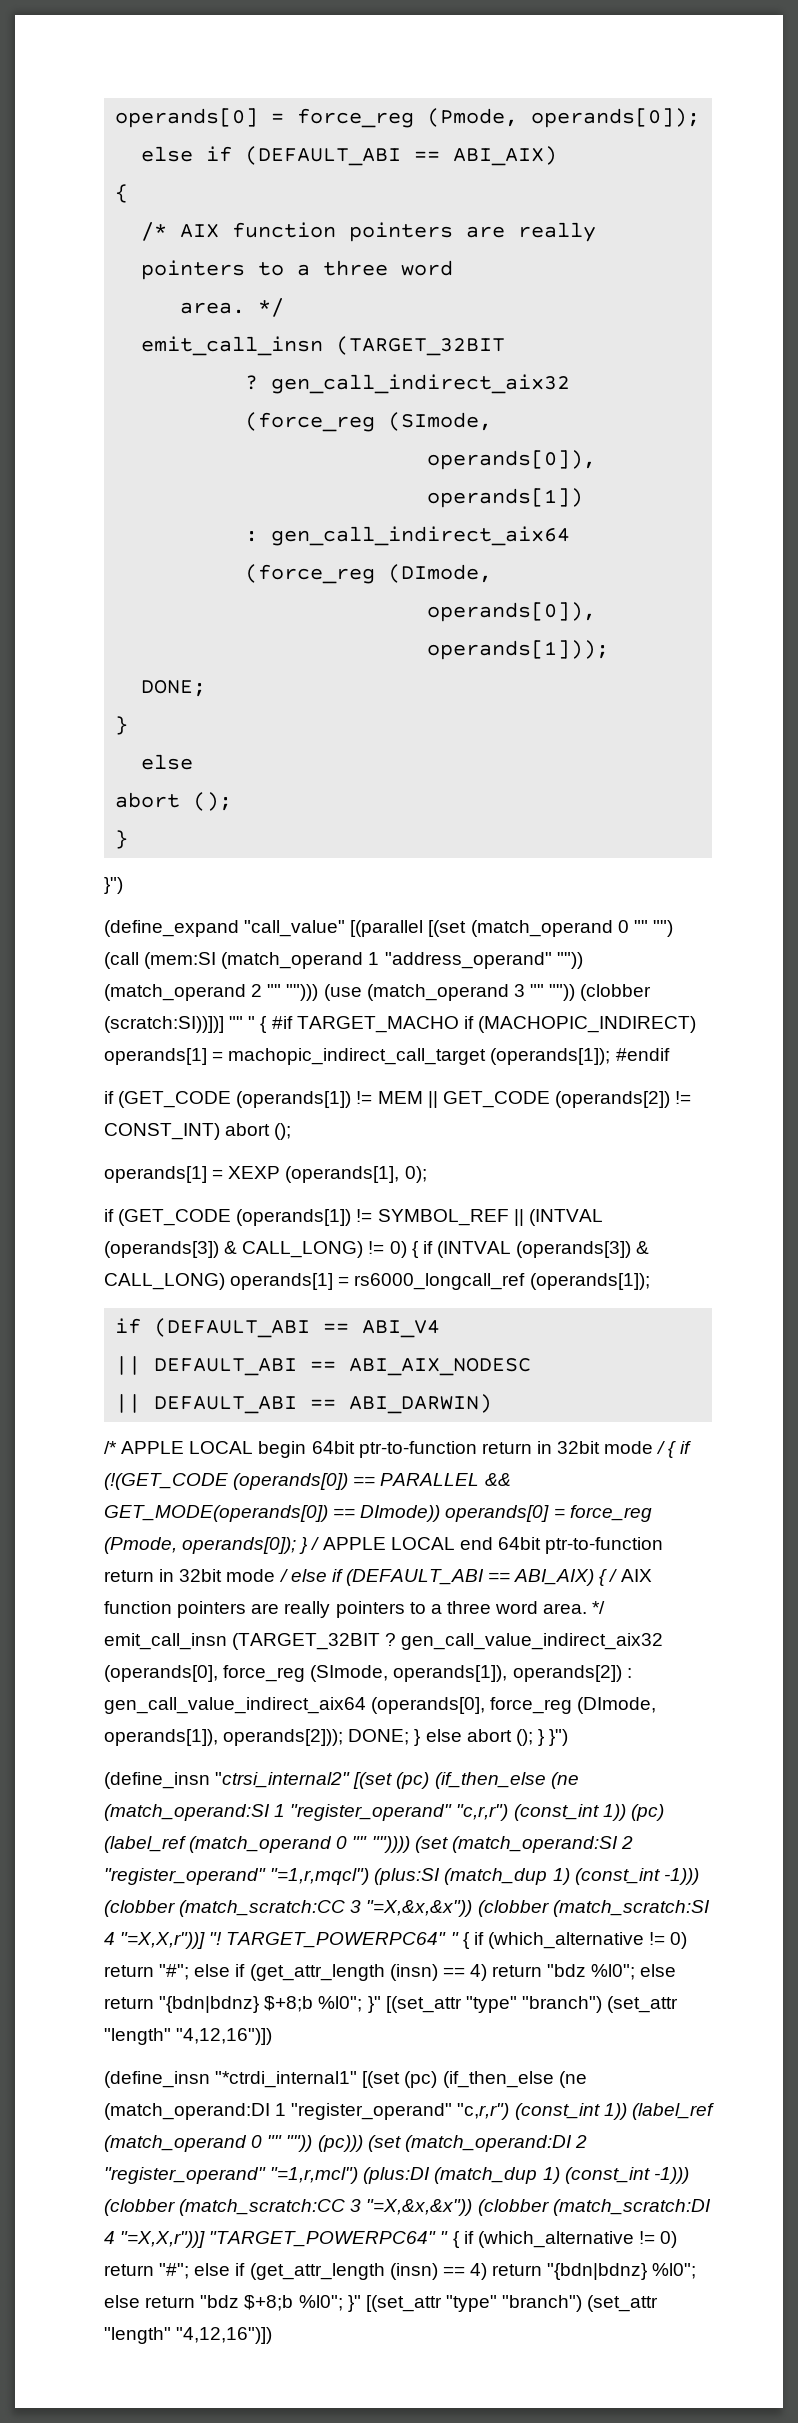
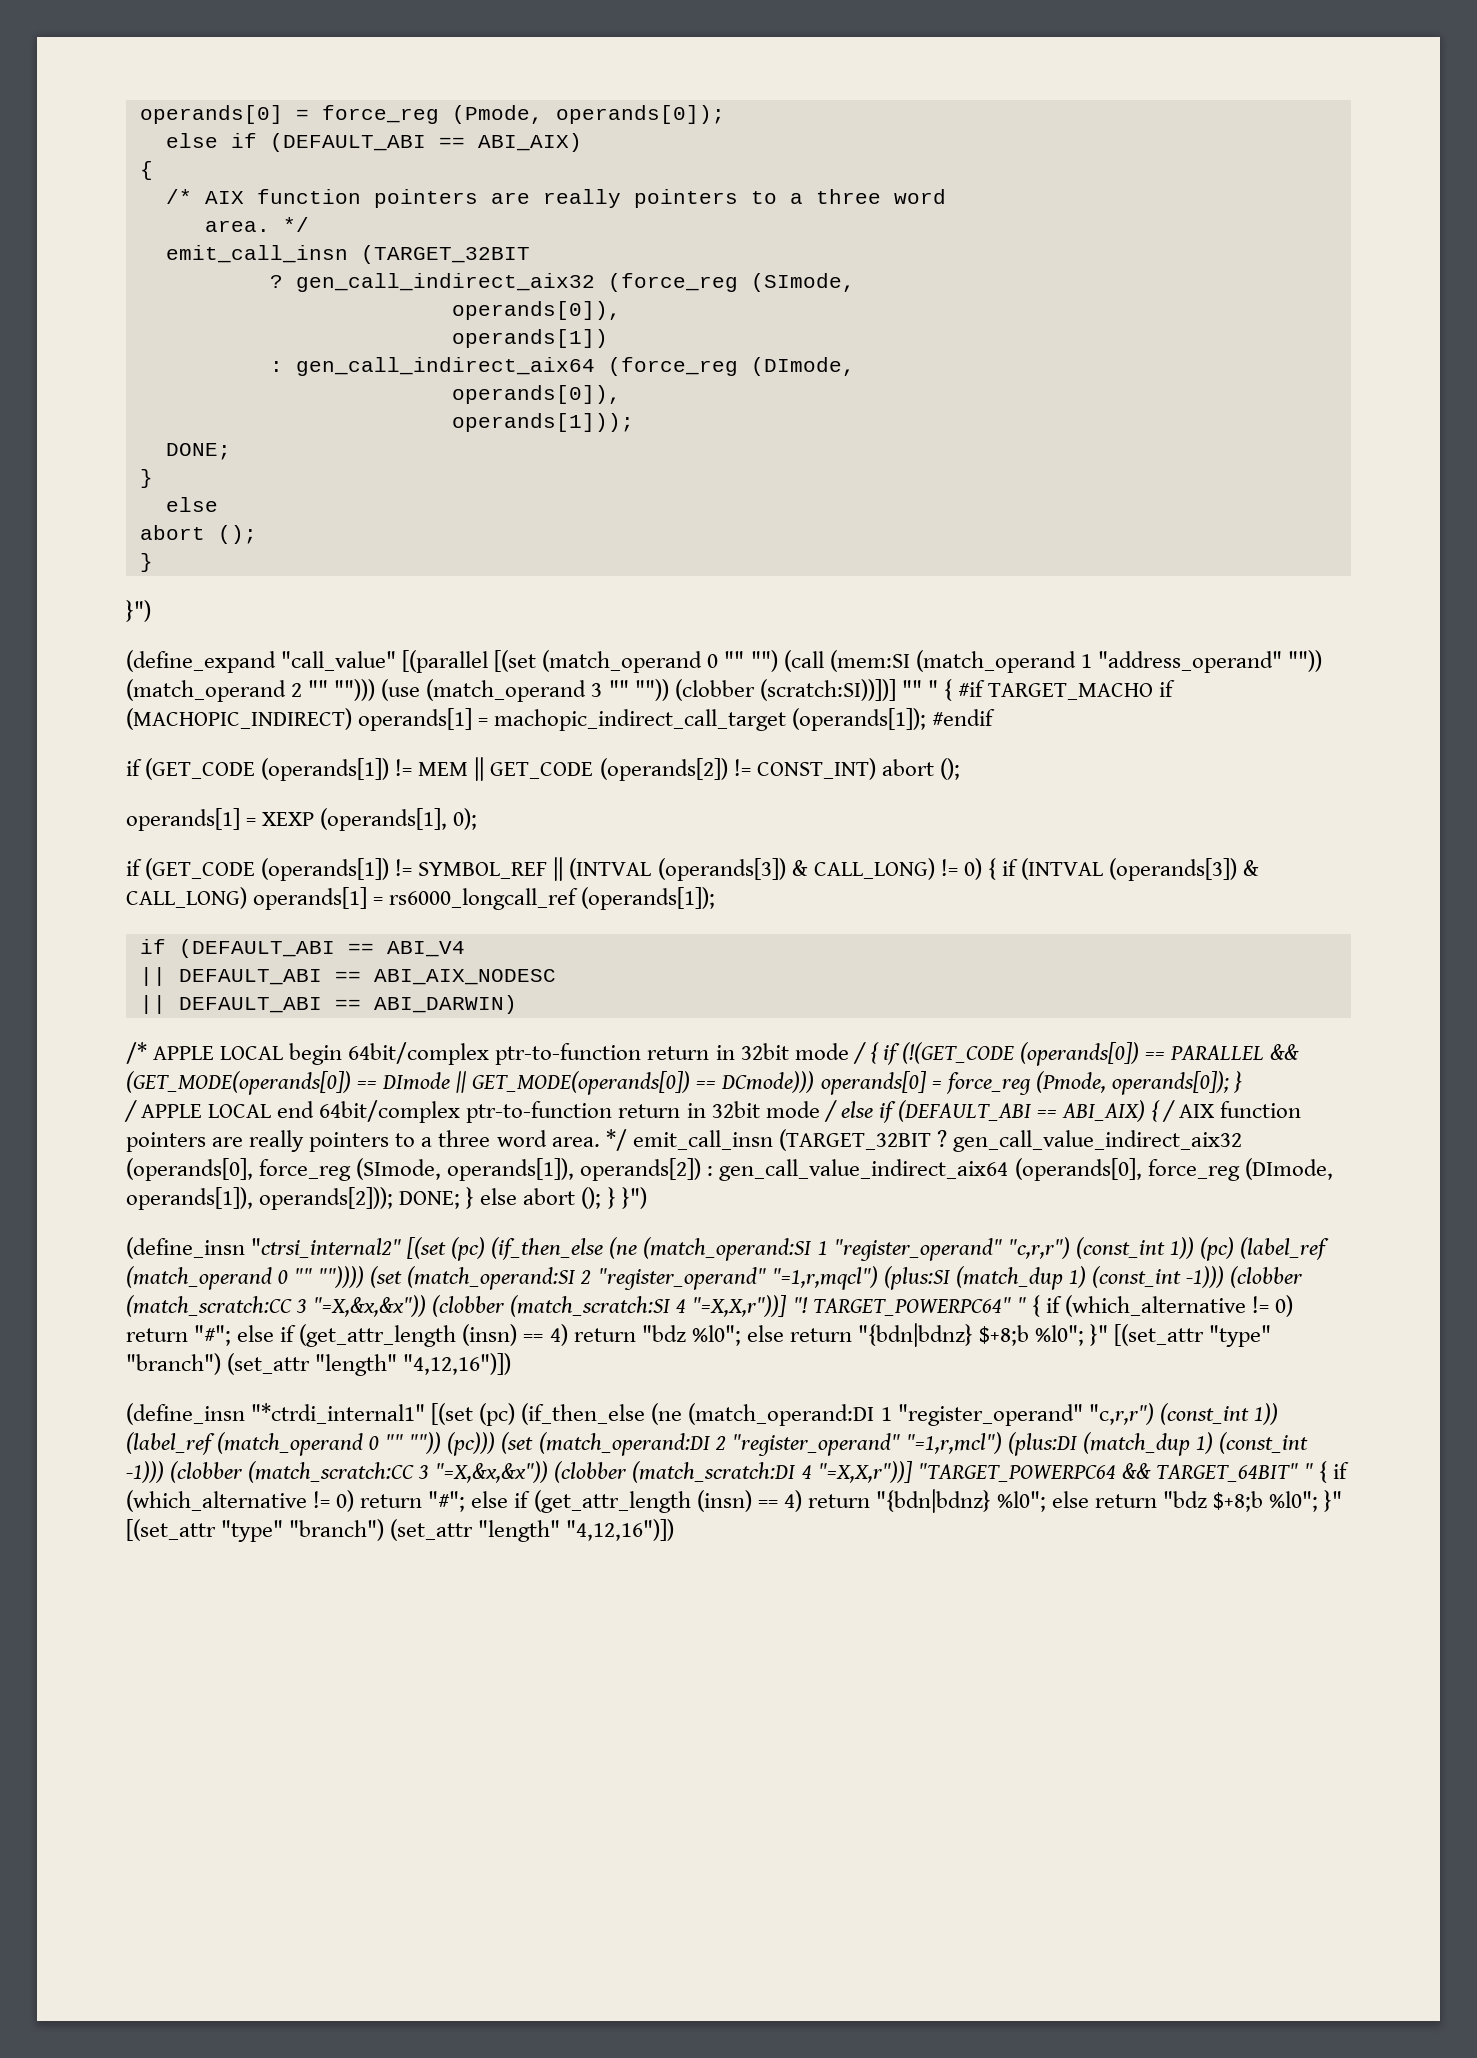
- /* APPLE LOCAL begin 64bit ptr-to-function return in 32bit mode / { if (!(GET_CODE (operands[0]) == PARALLEL && GET_MODE(operands[0]) == DImode)) operands[0] = force_reg (Pmode, operands[0]); } / APPLE LOCAL end 64bit ptr-to-function return in 32bit mode / else if (DEFAULT_ABI == ABI_AIX) { / AIX function pointers are really pointers to a three word area.
+ /* APPLE LOCAL begin 64bit/complex ptr-to-function return in 32bit mode / { if (!(GET_CODE (operands[0]) == PARALLEL && (GET_MODE(operands[0]) == DImode || GET_MODE(operands[0]) == DCmode))) operands[0] = force_reg (Pmode, operands[0]); }
+ / APPLE LOCAL end 64bit/complex ptr-to-function return in 32bit mode / else if (DEFAULT_ABI == ABI_AIX) { / AIX function pointers are really pointers to a three word area.
- (define_insn "*ctrdi_internal1" [(set (pc) (if_then_else (ne (match_operand:DI 1 "register_operand" "c,r,r") (const_int 1)) (label_ref (match_operand 0 "" "")) (pc))) (set (match_operand:DI 2 "register_operand" "=1,r,mcl") (plus:DI (match_dup 1) (const_int -1))) (clobber (match_scratch:CC 3 "=X,&x,&x")) (clobber (match_scratch:DI 4 "=X,X,r"))] "TARGET_POWERPC64" " { if (which_alternative != 0) return "#";
+ (define_insn "*ctrdi_internal1" [(set (pc) (if_then_else (ne (match_operand:DI 1 "register_operand" "c,r,r") (const_int 1)) (label_ref (match_operand 0 "" "")) (pc))) (set (match_operand:DI 2 "register_operand" "=1,r,mcl") (plus:DI (match_dup 1) (const_int -1))) (clobber (match_scratch:CC 3 "=X,&x,&x")) (clobber (match_scratch:DI 4 "=X,X,r"))] "TARGET_POWERPC64 && TARGET_64BIT" " { if (which_alternative != 0) return "#";

